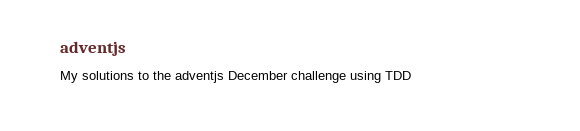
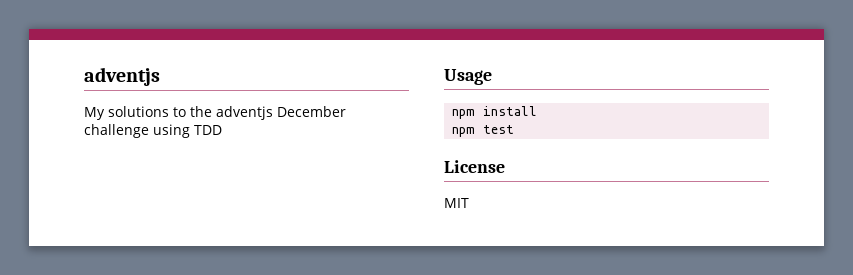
+ Usage
+ npm install
+ npm test
+ License
+ MIT

